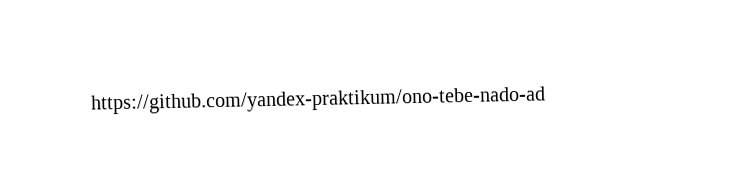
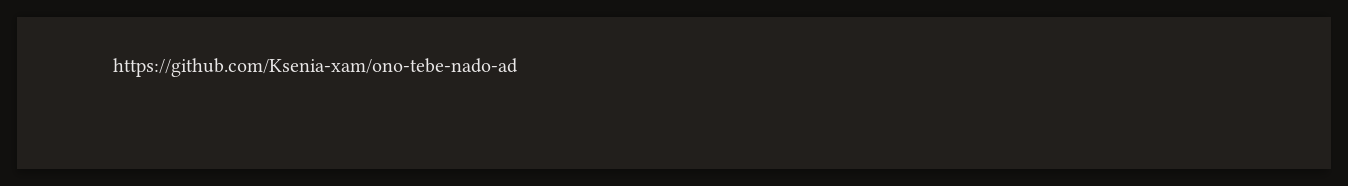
- https://github.com/yandex-praktikum/ono-tebe-nado-ad
+ https://github.com/Ksenia-xam/ono-tebe-nado-ad

